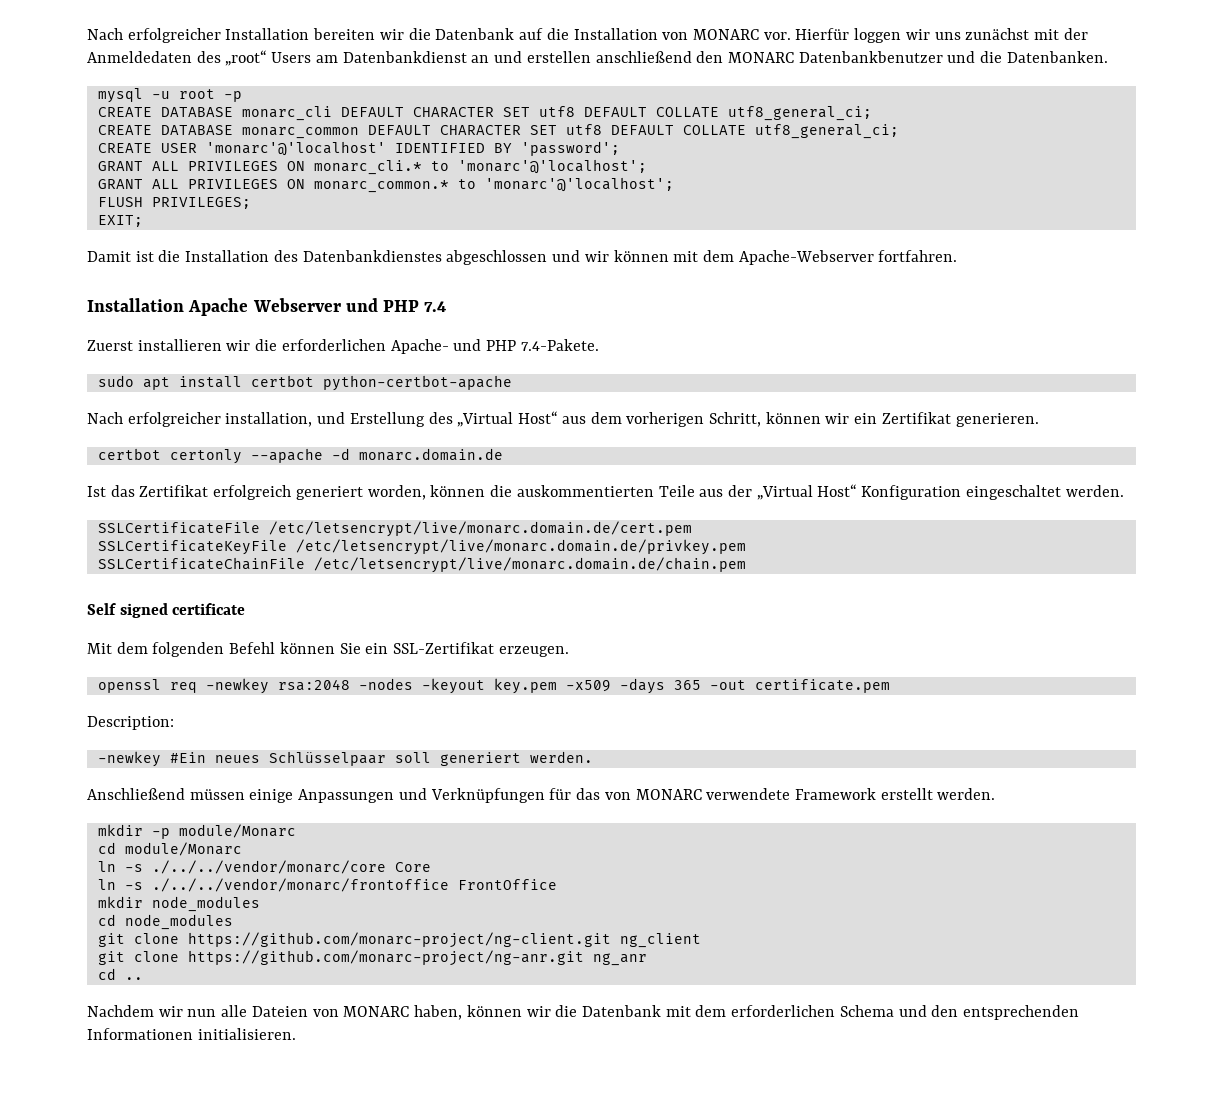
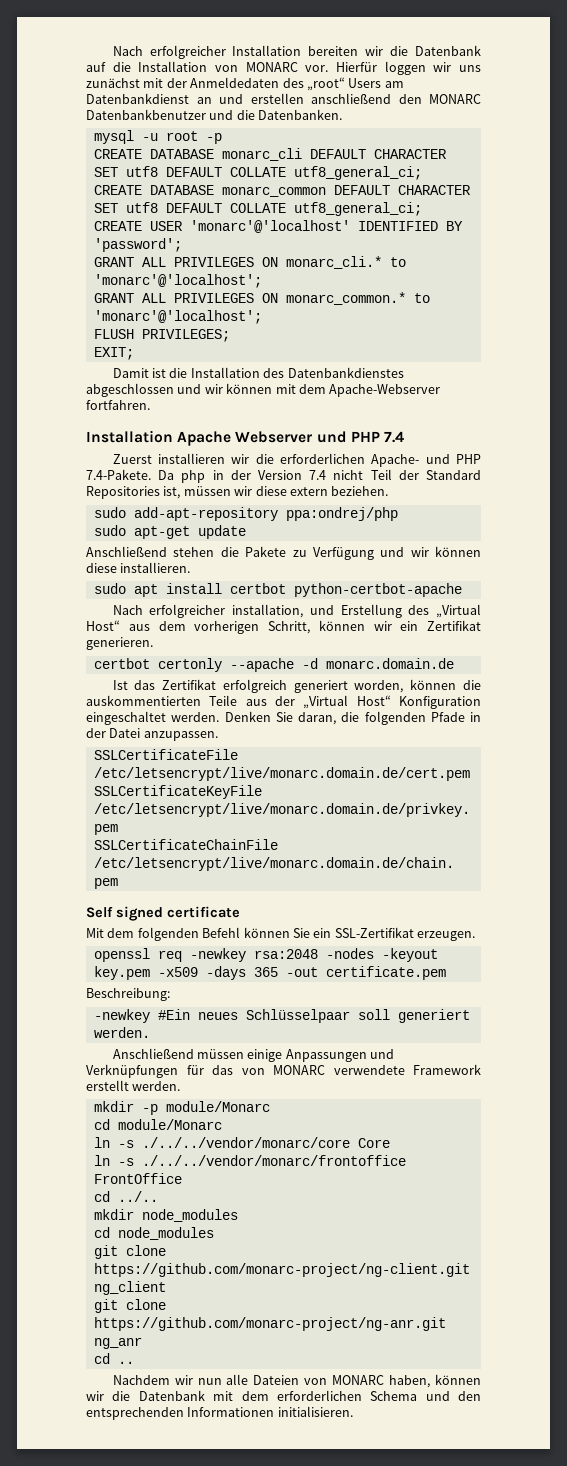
- Zuerst installieren wir die erforderlichen Apache- und PHP 7.4-Pakete.
+ Zuerst installieren wir die erforderlichen Apache- und PHP 7.4-Pakete. Da php in der Version 7.4 nicht Teil der Standard Repositories ist, müssen wir diese extern beziehen.
+ sudo add-apt-repository ppa:ondrej/php
+ sudo apt-get update
+ Anschließend stehen die Pakete zu Verfügung und wir können diese installieren.
+ Denken Sie daran, die folgenden Pfade in der Datei anzupassen.
- Description:
+ Beschreibung:
+ cd ../..

